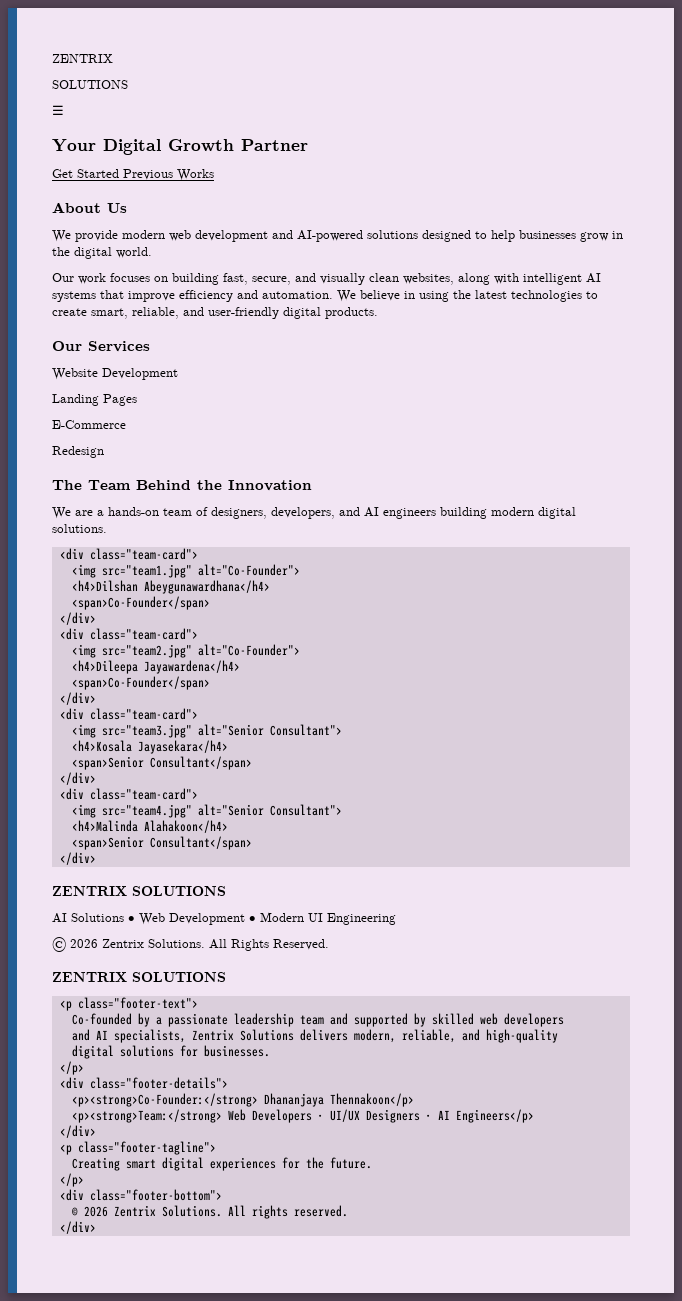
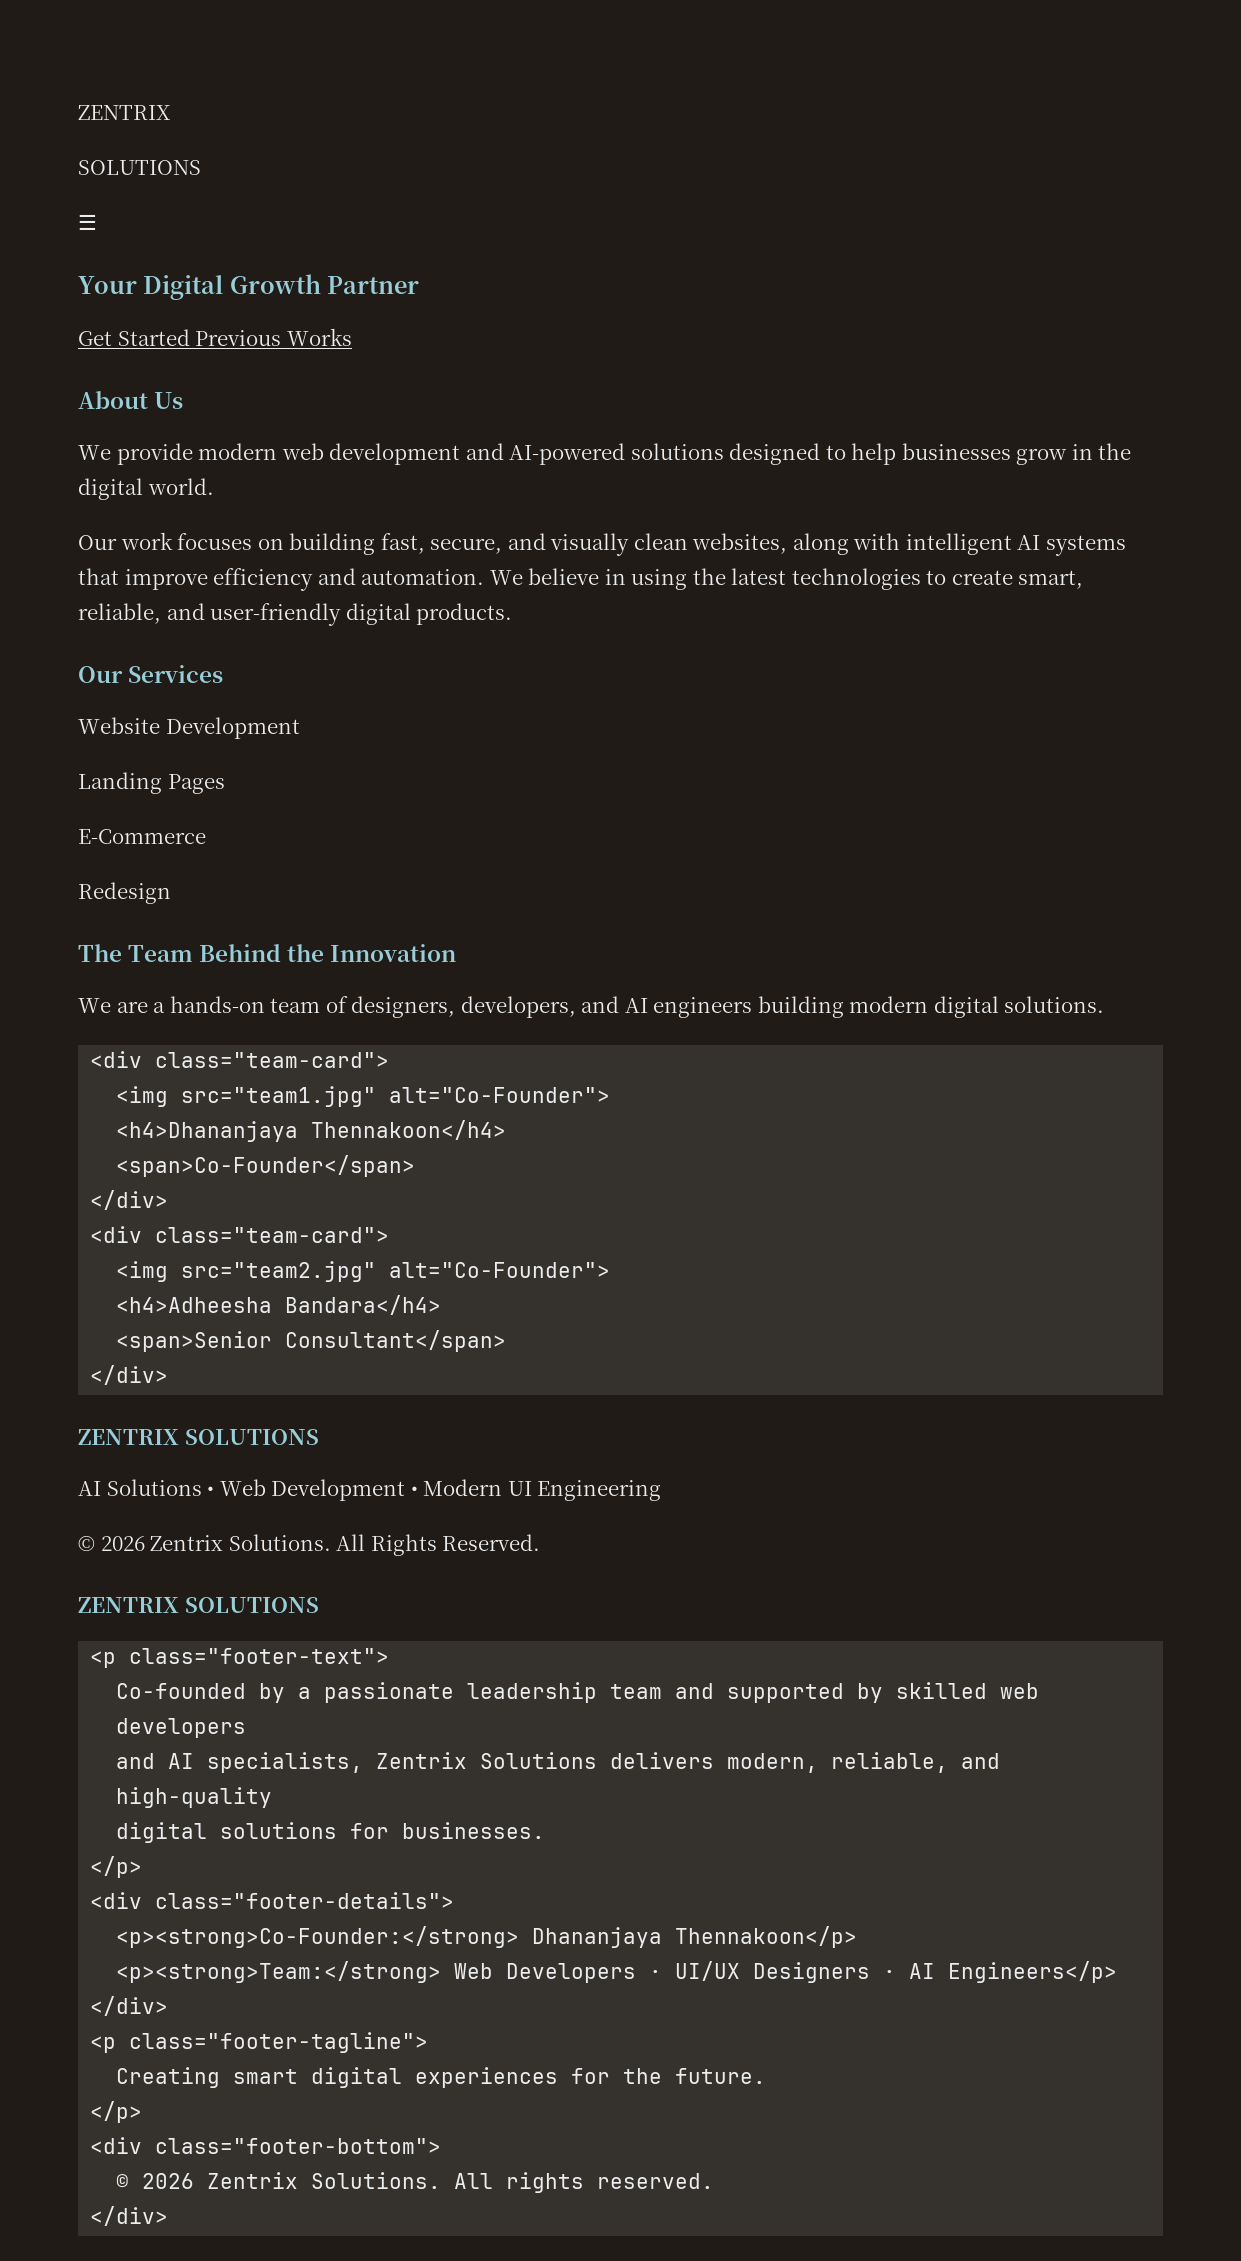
- <h4>Dilshan Abeygunawardhana</h4>
+ <h4>Dhananjaya Thennakoon</h4>
- <h4>Dileepa Jayawardena</h4>
- <span>Co-Founder</span>
- </div>
- <div class="team-card">
- <img src="team3.jpg" alt="Senior Consultant">
- <h4>Kosala Jayasekara</h4>
- <span>Senior Consultant</span>
- </div>
- <div class="team-card">
- <img src="team4.jpg" alt="Senior Consultant">
- <h4>Malinda Alahakoon</h4>
+ <h4>Adheesha Bandara</h4>

